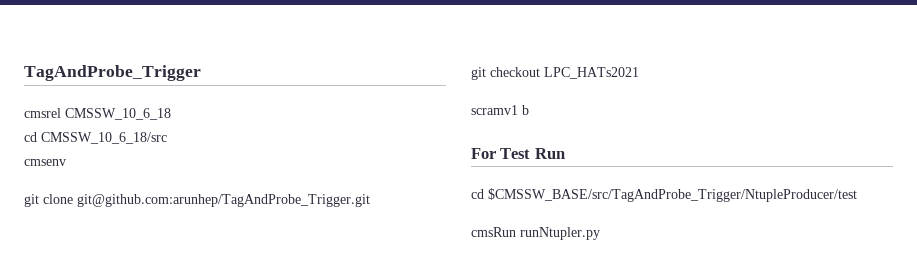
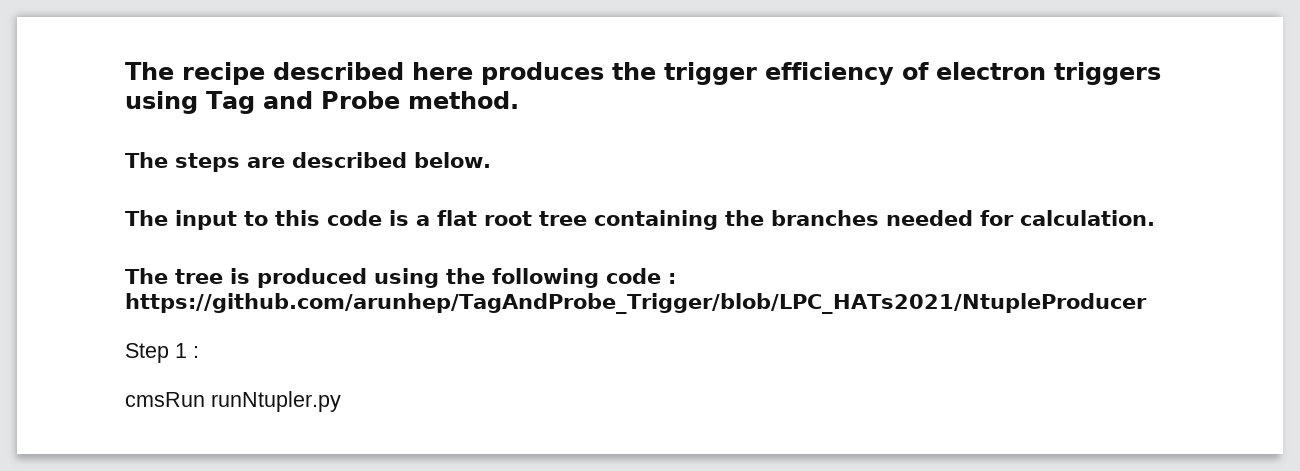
- TagAndProbe_Trigger
- cmsrel CMSSW_10_6_18
- cd CMSSW_10_6_18/src
- cmsenv
- git clone git@github.com:arunhep/TagAndProbe_Trigger.git
- git checkout LPC_HATs2021
- scramv1 b
- For Test Run
- cd $CMSSW_BASE/src/TagAndProbe_Trigger/NtupleProducer/test
+ The recipe described here produces the trigger efficiency of electron triggers using Tag and Probe method.
+ The steps are described below.
+ The input to this code is a flat root tree containing the branches needed for calculation.
+ The tree is produced using the following code : https://github.com/arunhep/TagAndProbe_Trigger/blob/LPC_HATs2021/NtupleProducer
+ Step 1 :

